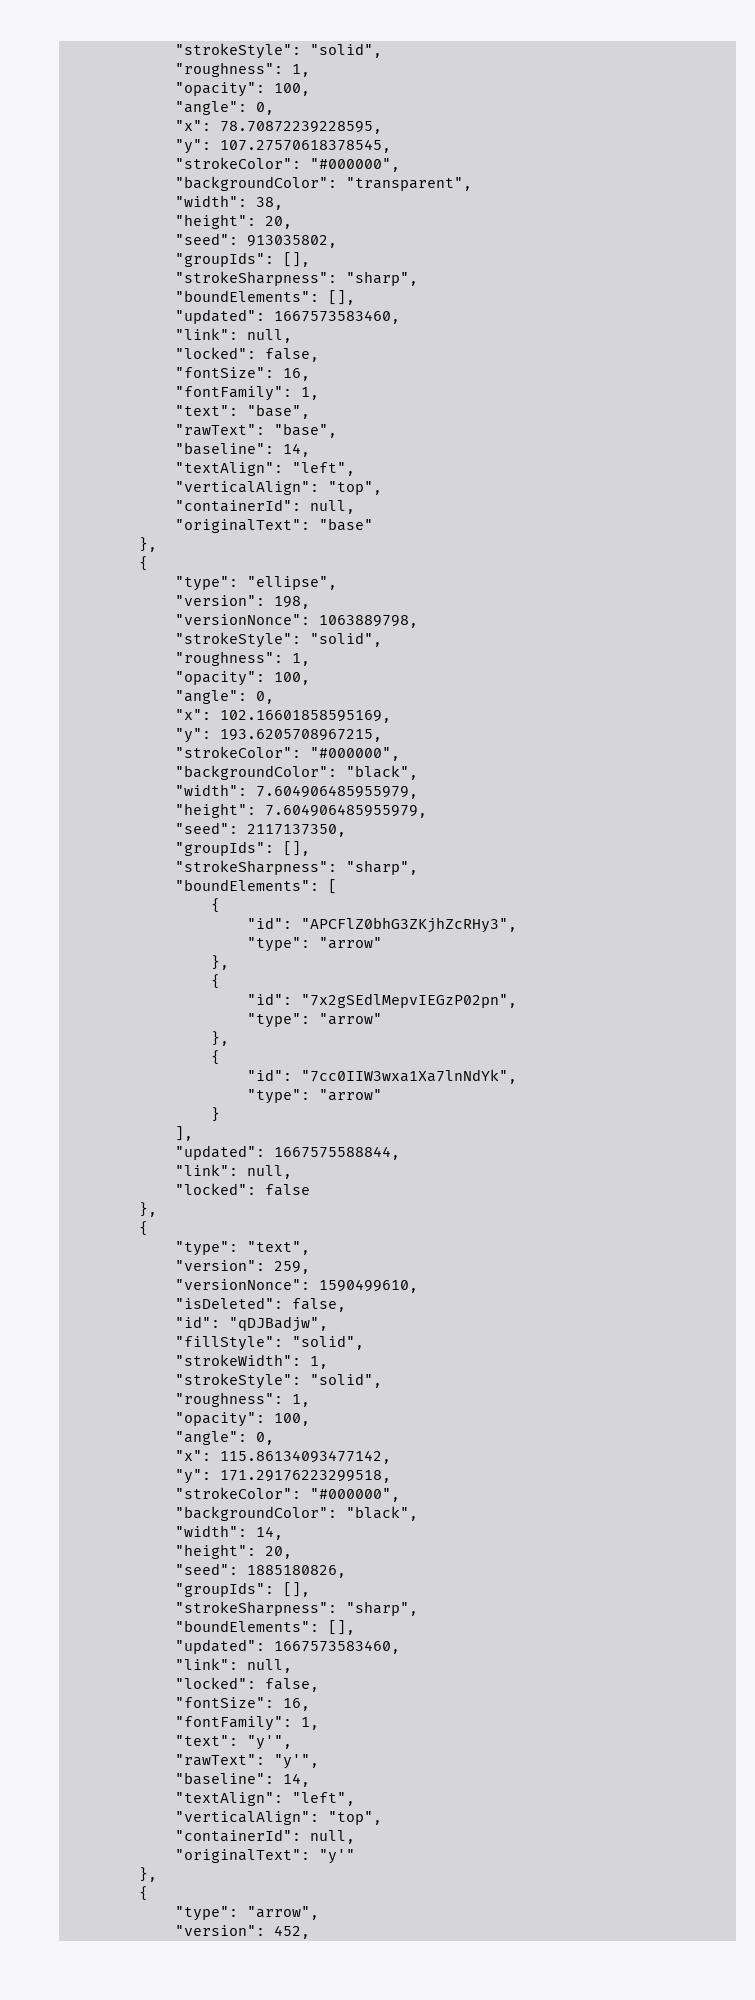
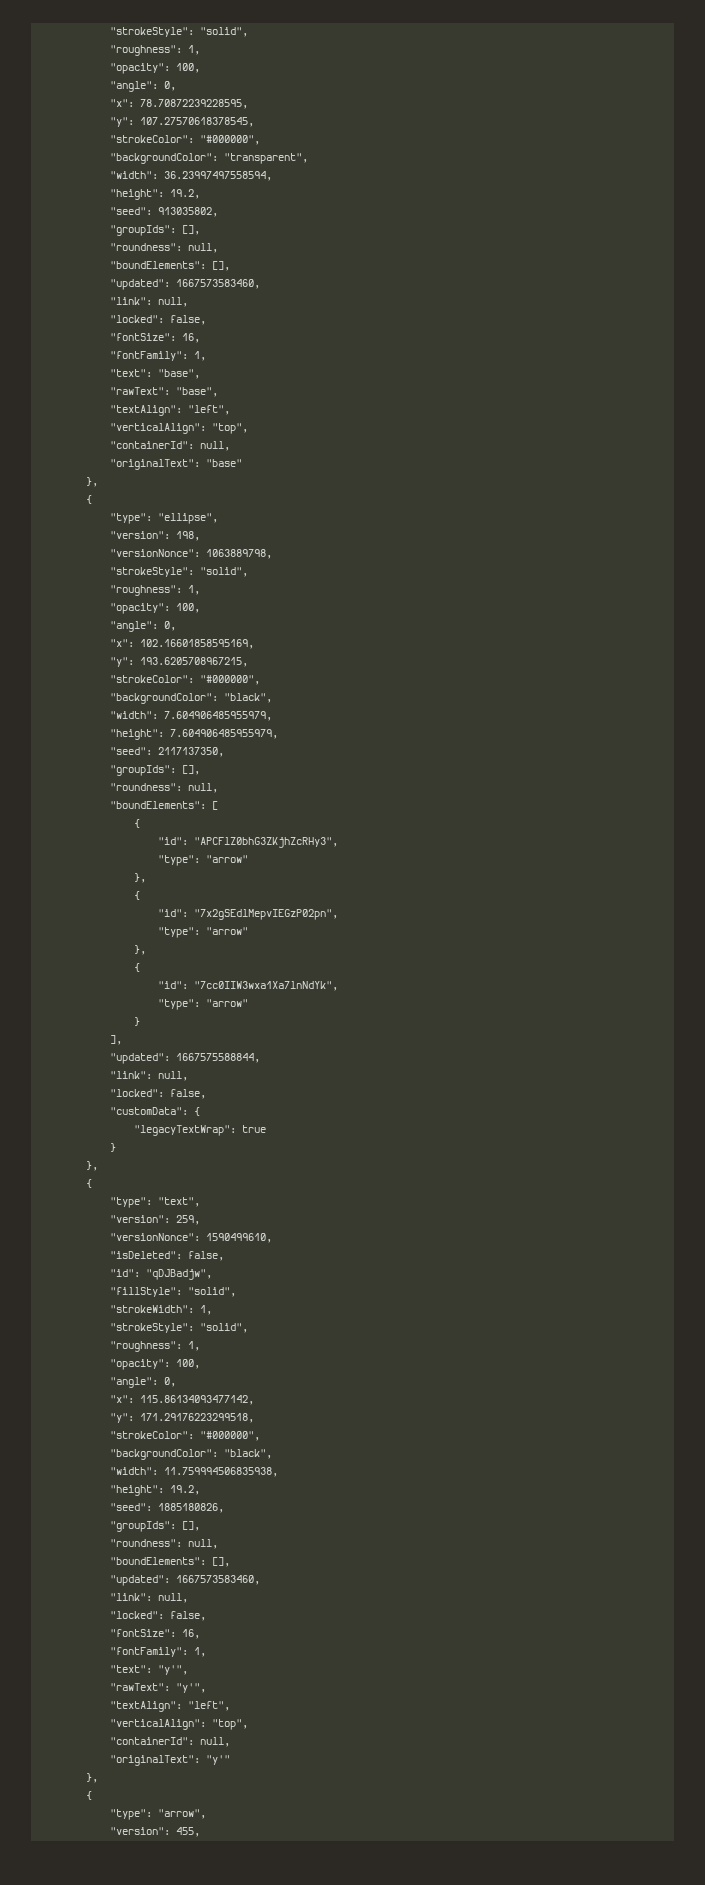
- "width": 38,
- "height": 20,
+ "width": 36.23997497558594,
+ "height": 19.2,
  "seed": 913035802,
  "groupIds": [],
- "strokeSharpness": "sharp",
+ "roundness": null,
  "rawText": "base",
- "baseline": 14,
  "seed": 2117137350,
  "groupIds": [],
- "strokeSharpness": "sharp",
+ "roundness": null,
  "updated": 1667575588844,
  "link": null,
- "locked": false
+ "locked": false,
+ "customData": {
+ "legacyTextWrap": true
+ }
- "width": 14,
- "height": 20,
+ "width": 11.759994506835938,
+ "height": 19.2,
  "seed": 1885180826,
  "groupIds": [],
- "strokeSharpness": "sharp",
+ "roundness": null,
  "rawText": "y'",
- "baseline": 14,
- "version": 452,
+ "version": 455,

